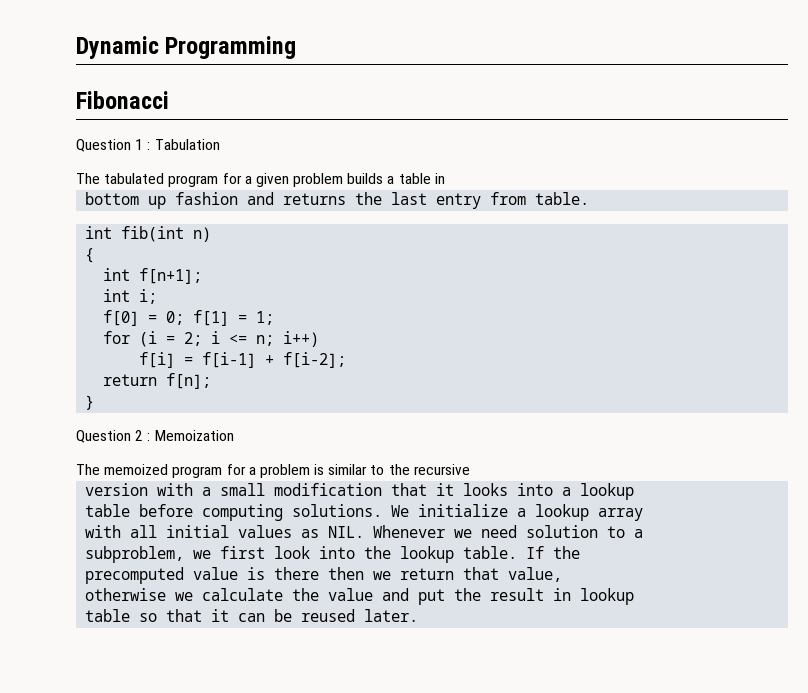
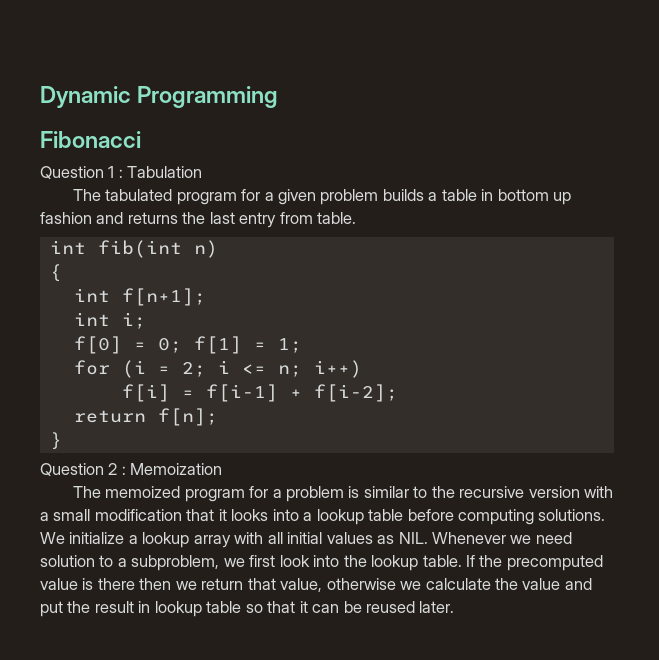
- The tabulated program for a given problem builds a table in
- bottom up fashion and returns the last entry from table.
+ The tabulated program for a given problem builds a table in bottom up fashion and returns the last entry from table.
- The memoized program for a problem is similar to the recursive
- version with a small modification that it looks into a lookup
- table before computing solutions.
+ The memoized program for a problem is similar to the recursive version with a small modification that it looks into a lookup table before computing solutions.
- We initialize a lookup array
- with all initial values as NIL. Whenever we need solution to a
- subproblem, we first look into the lookup table.
+ We initialize a lookup array with all initial values as NIL. Whenever we need solution to a subproblem, we first look into the lookup table.
- If the
- precomputed value is there then we return that value,
- otherwise we calculate the value and put the result in lookup
- table so that it can be reused later.
+ If the precomputed value is there then we return that value, otherwise we calculate the value and put the result in lookup table so that it can be reused later.

